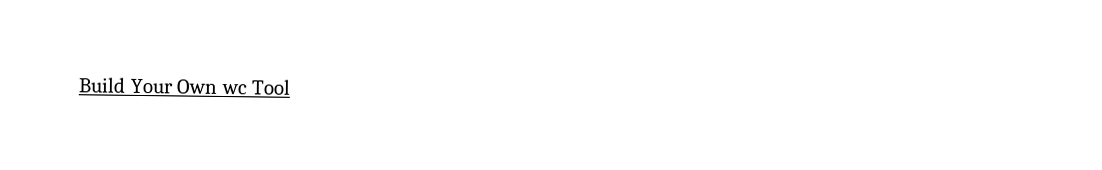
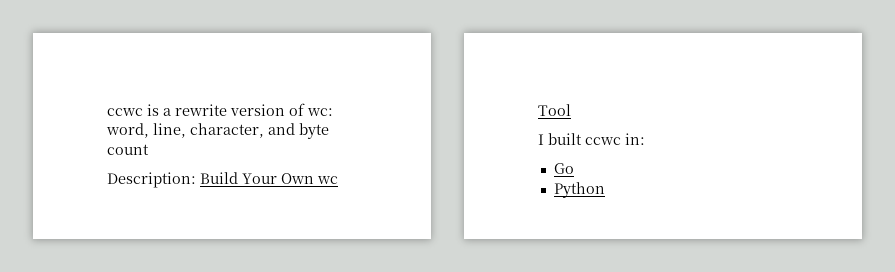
- Build Your Own wc Tool
+ ccwc is a rewrite version of wc: word, line, character, and byte count
+ Description: Build Your Own wc Tool
+ I built ccwc in:
+ Go
+ Python

